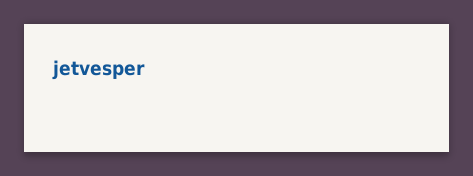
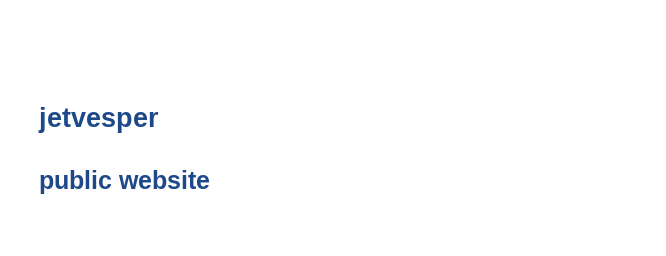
+ public website

